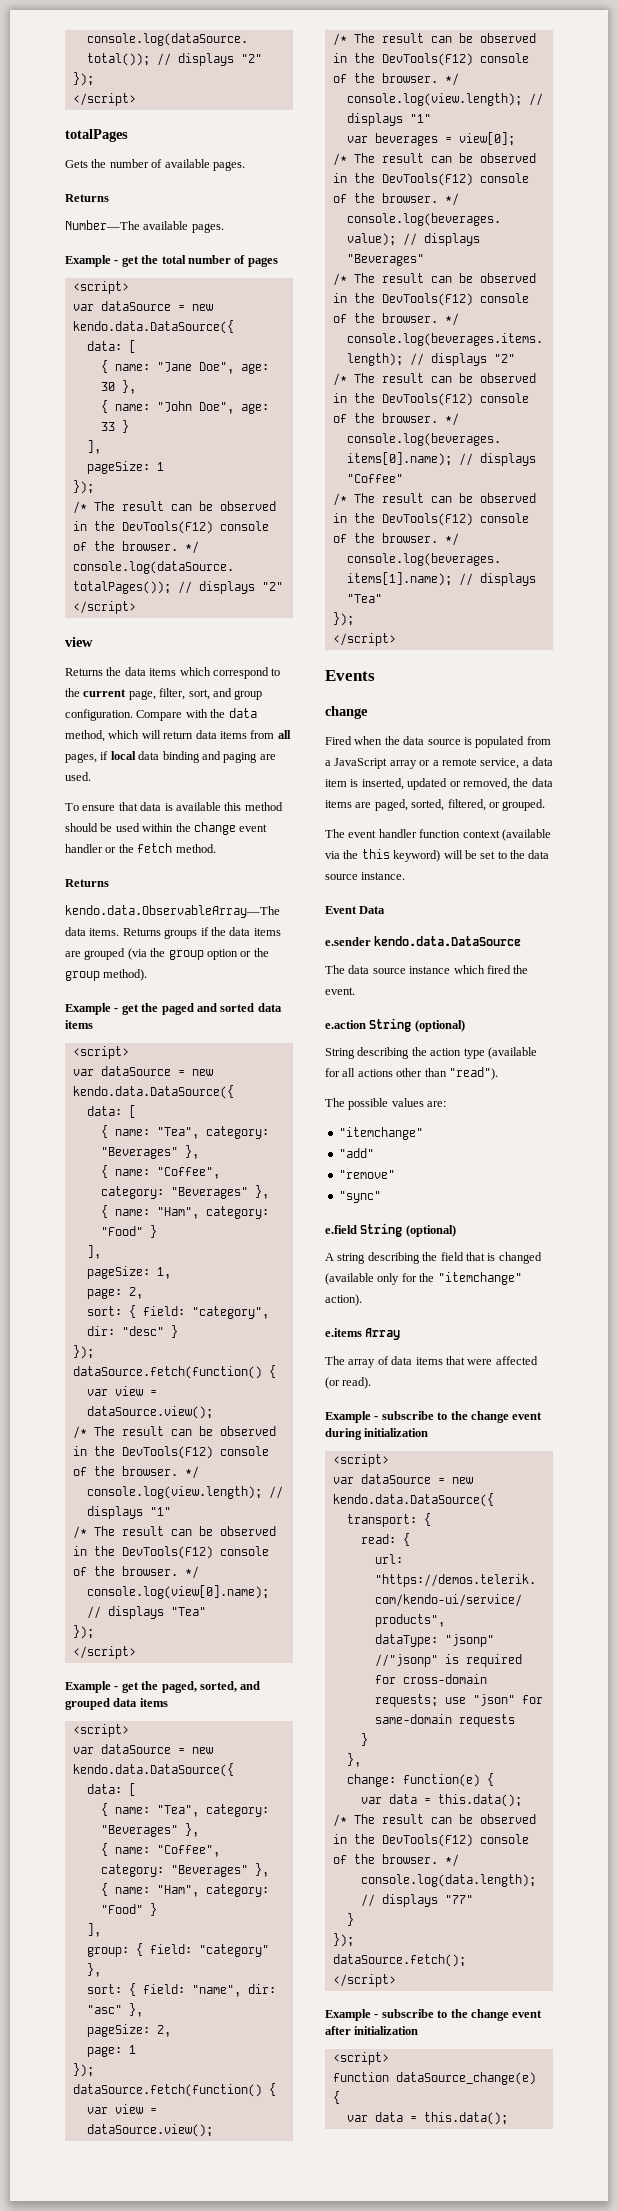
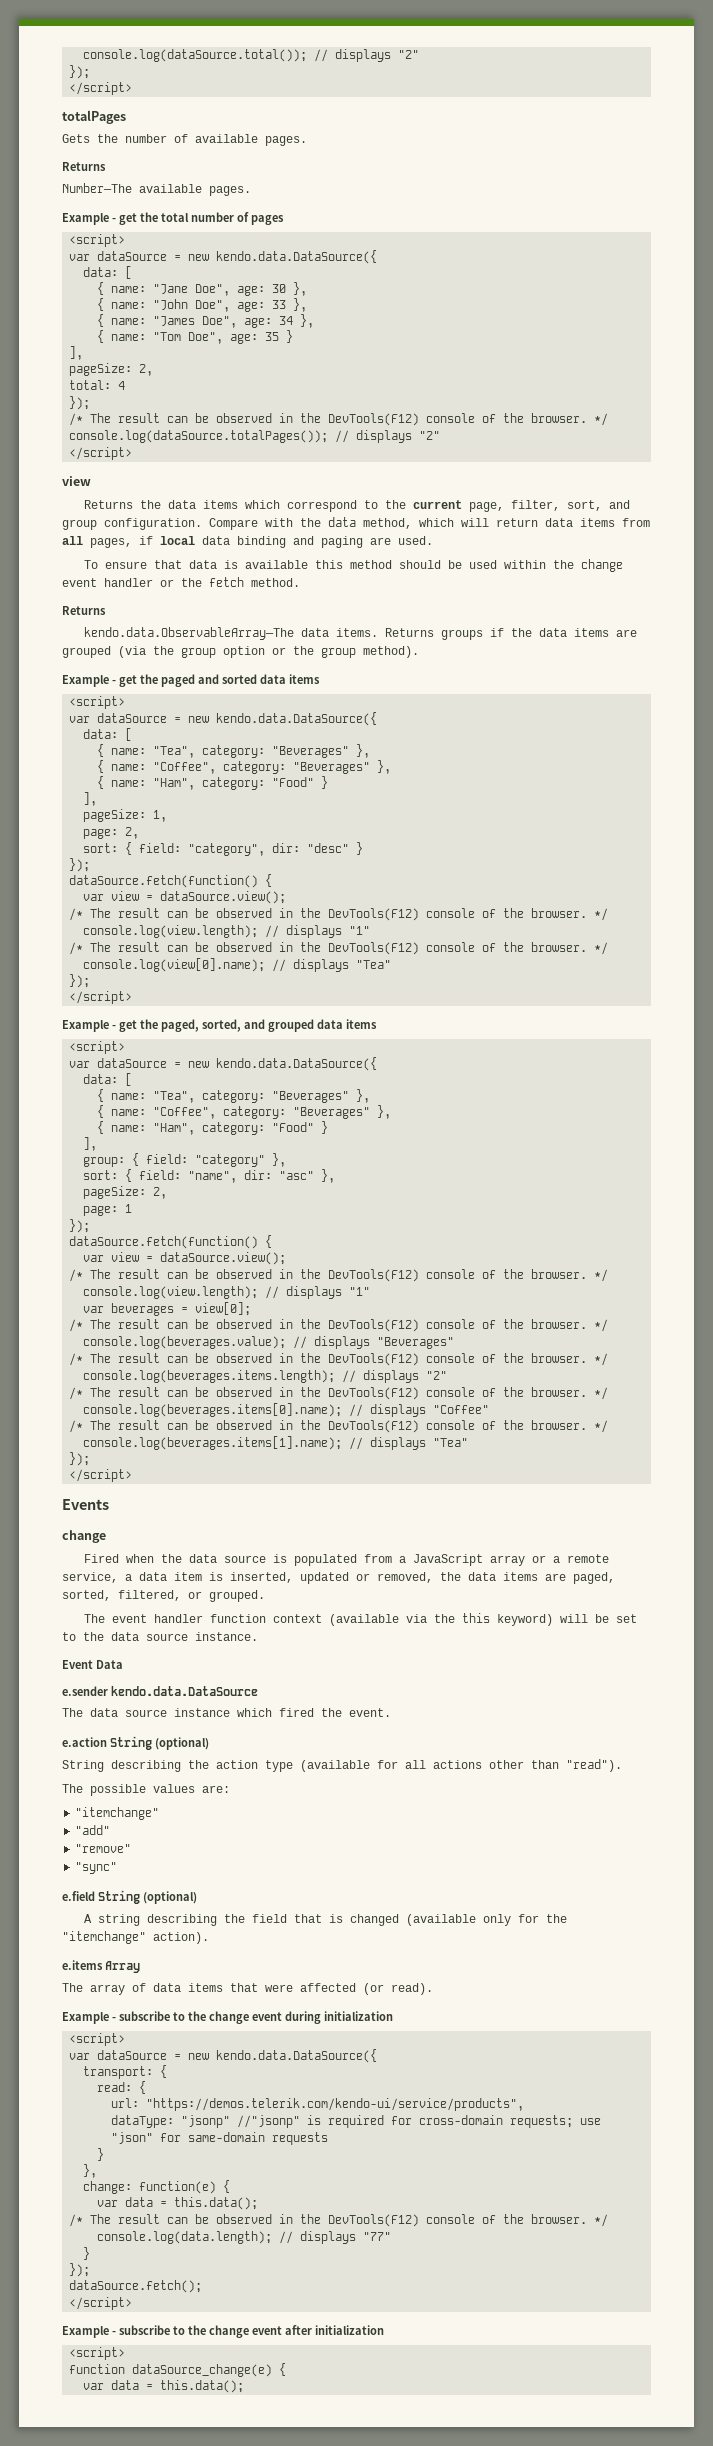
- { name: "John Doe", age: 33 }
+ { name: "John Doe", age: 33 },
+ { name: "James Doe", age: 34 },
+ { name: "Tom Doe", age: 35 }
  ],
- pageSize: 1
+ pageSize: 2,
+ total: 4

